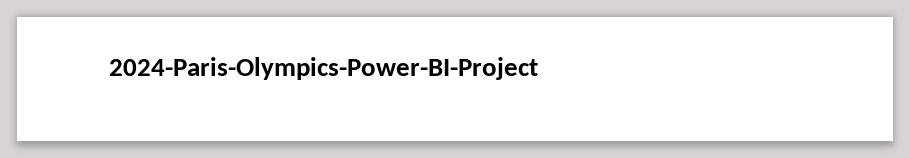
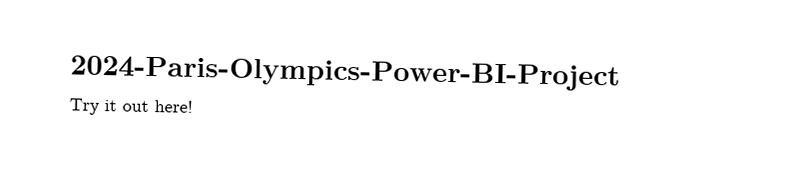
+ Try it out here!

